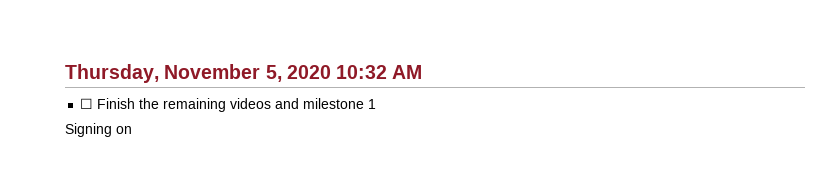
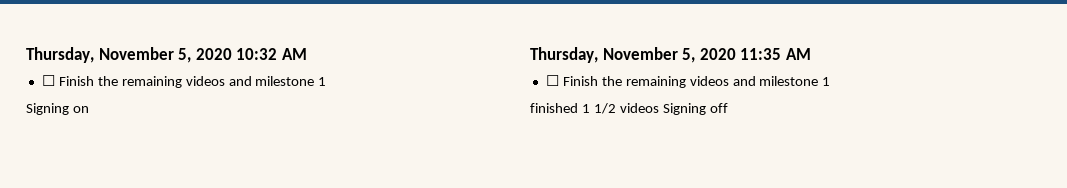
+ Thursday, November 5, 2020 11:35 AM
+ ☐ Finish the remaining videos and milestone 1
+ finished 1 1/2 videos Signing off

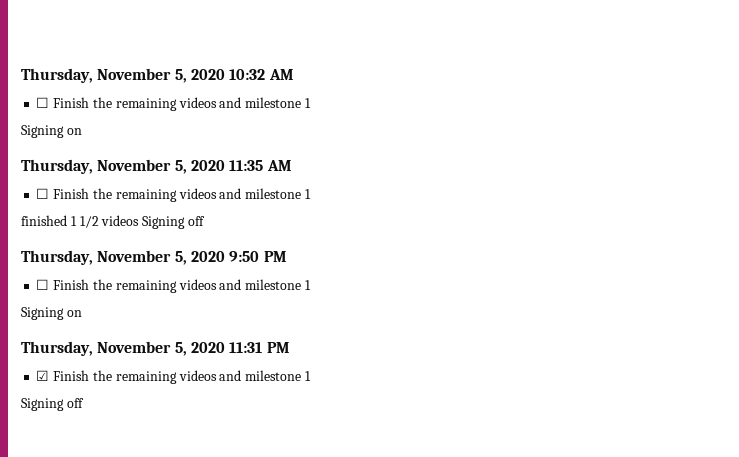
+ Thursday, November 5, 2020 9:50 PM
+ ☐ Finish the remaining videos and milestone 1
+ Signing on
+ Thursday, November 5, 2020 11:31 PM
+ ☑ Finish the remaining videos and milestone 1
+ Signing off

